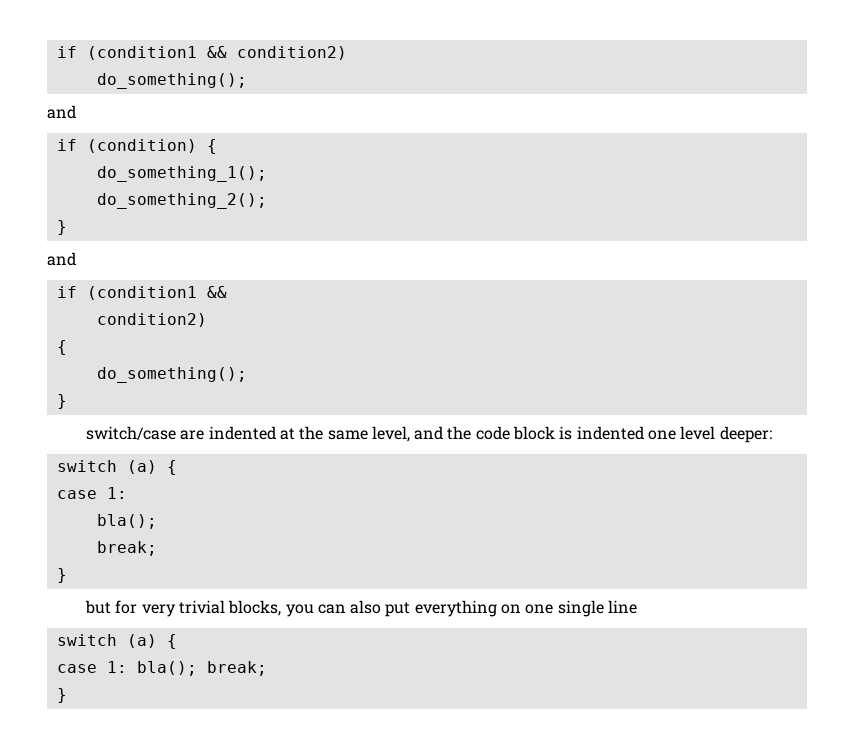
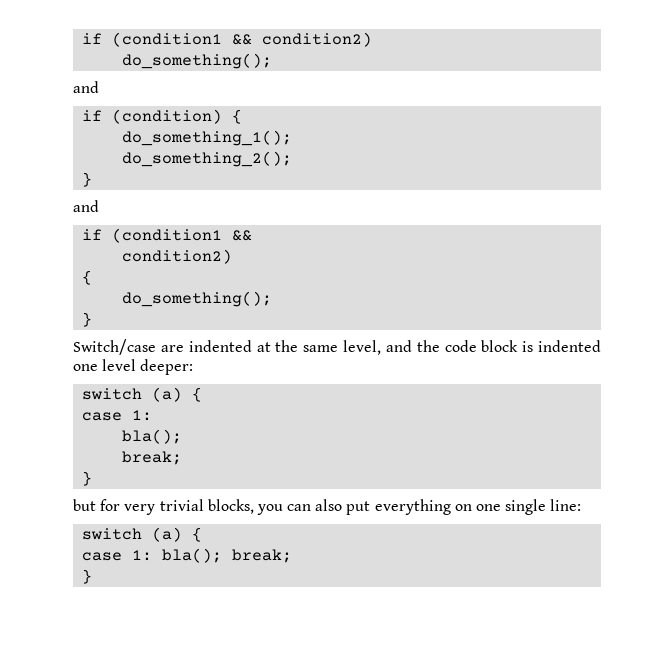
- switch/case are indented at the same level, and the code block is indented one level deeper:
+ Switch/case are indented at the same level, and the code block is indented one level deeper:
- but for very trivial blocks, you can also put everything on one single line
+ but for very trivial blocks, you can also put everything on one single line:

